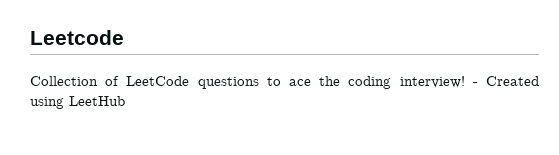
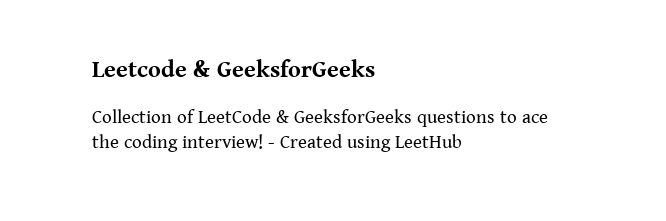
- Leetcode
+ Leetcode & GeeksforGeeks
- Collection of LeetCode questions to ace the coding interview!
+ Collection of LeetCode & GeeksforGeeks questions to ace the coding interview!

